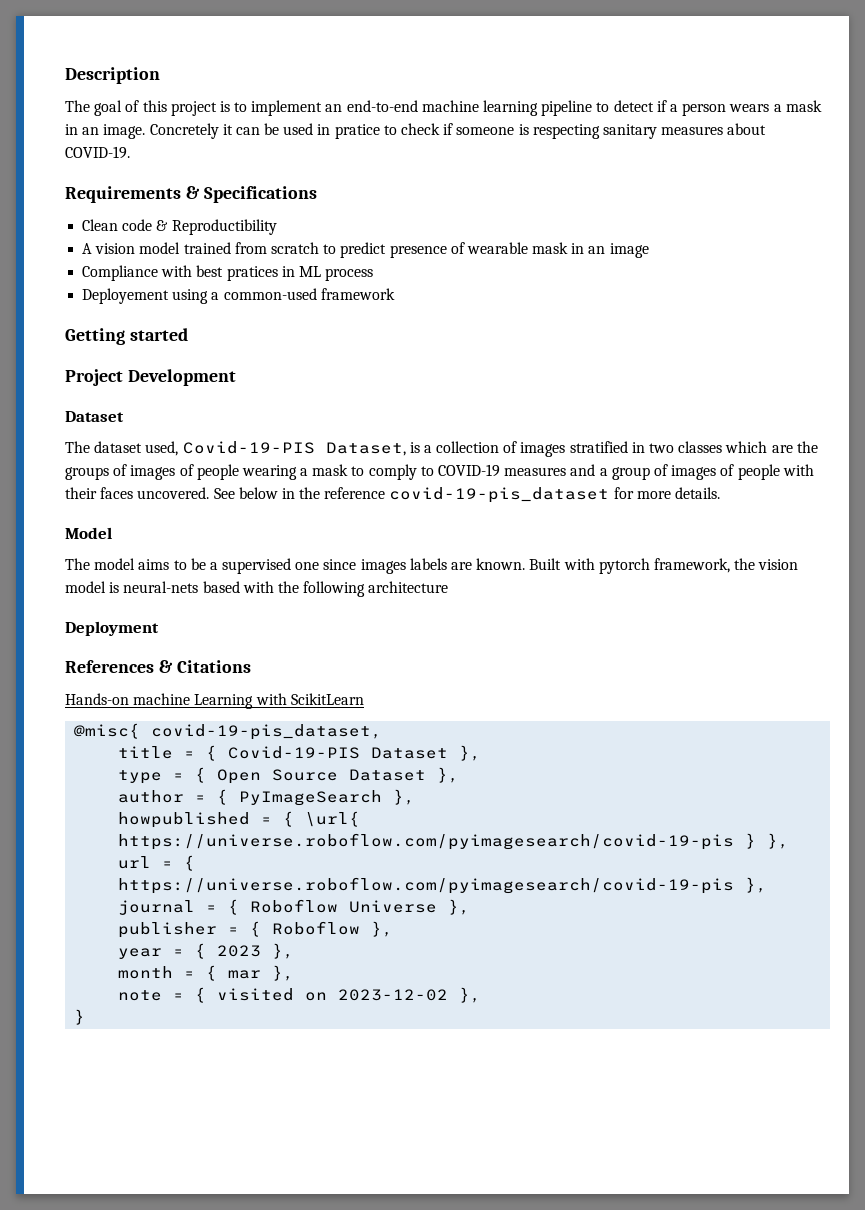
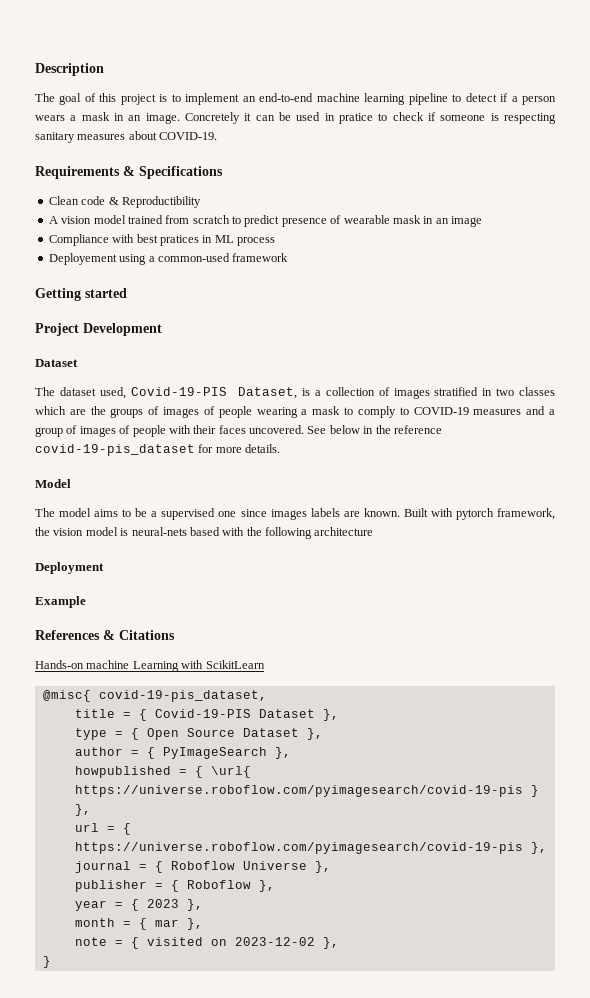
+ Example

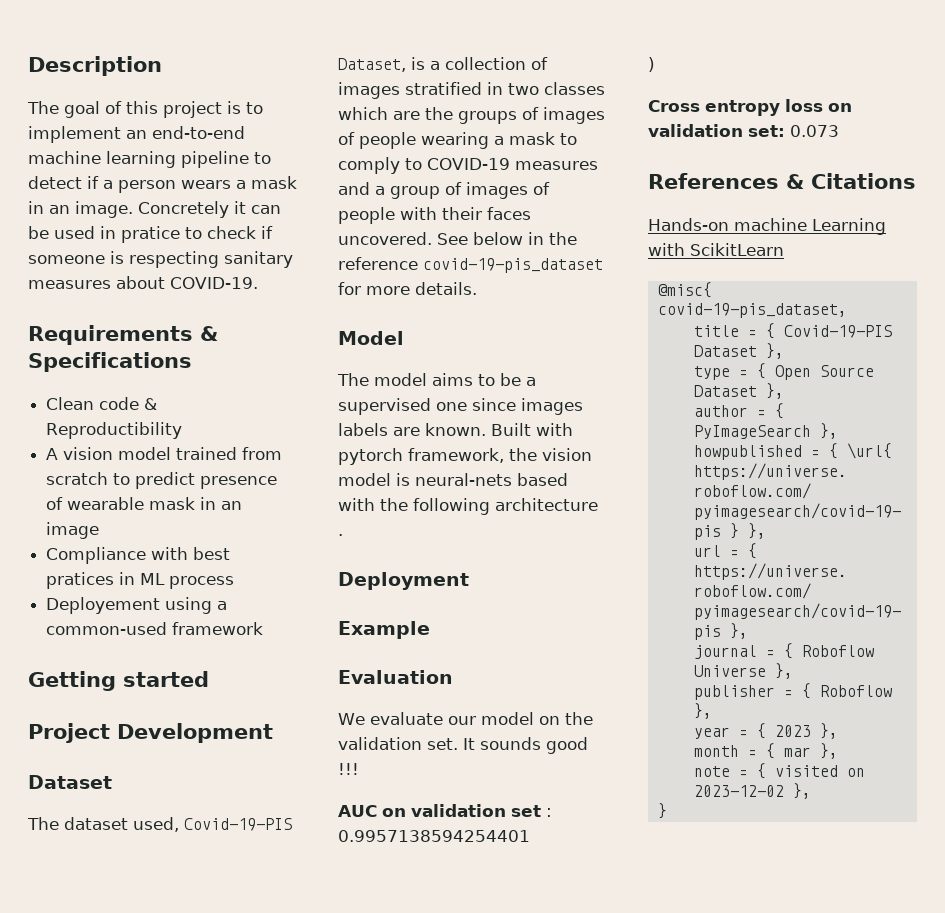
- Built with pytorch framework, the vision model is neural-nets based with the following architecture
+ Built with pytorch framework, the vision model is neural-nets based with the following architecture .
+ Evaluation
+ We evaluate our model on the validation set. It sounds good !!!
+ AUC on validation set : 0.9957138594254401
+ )
+ Cross entropy loss on validation set: 0.073

